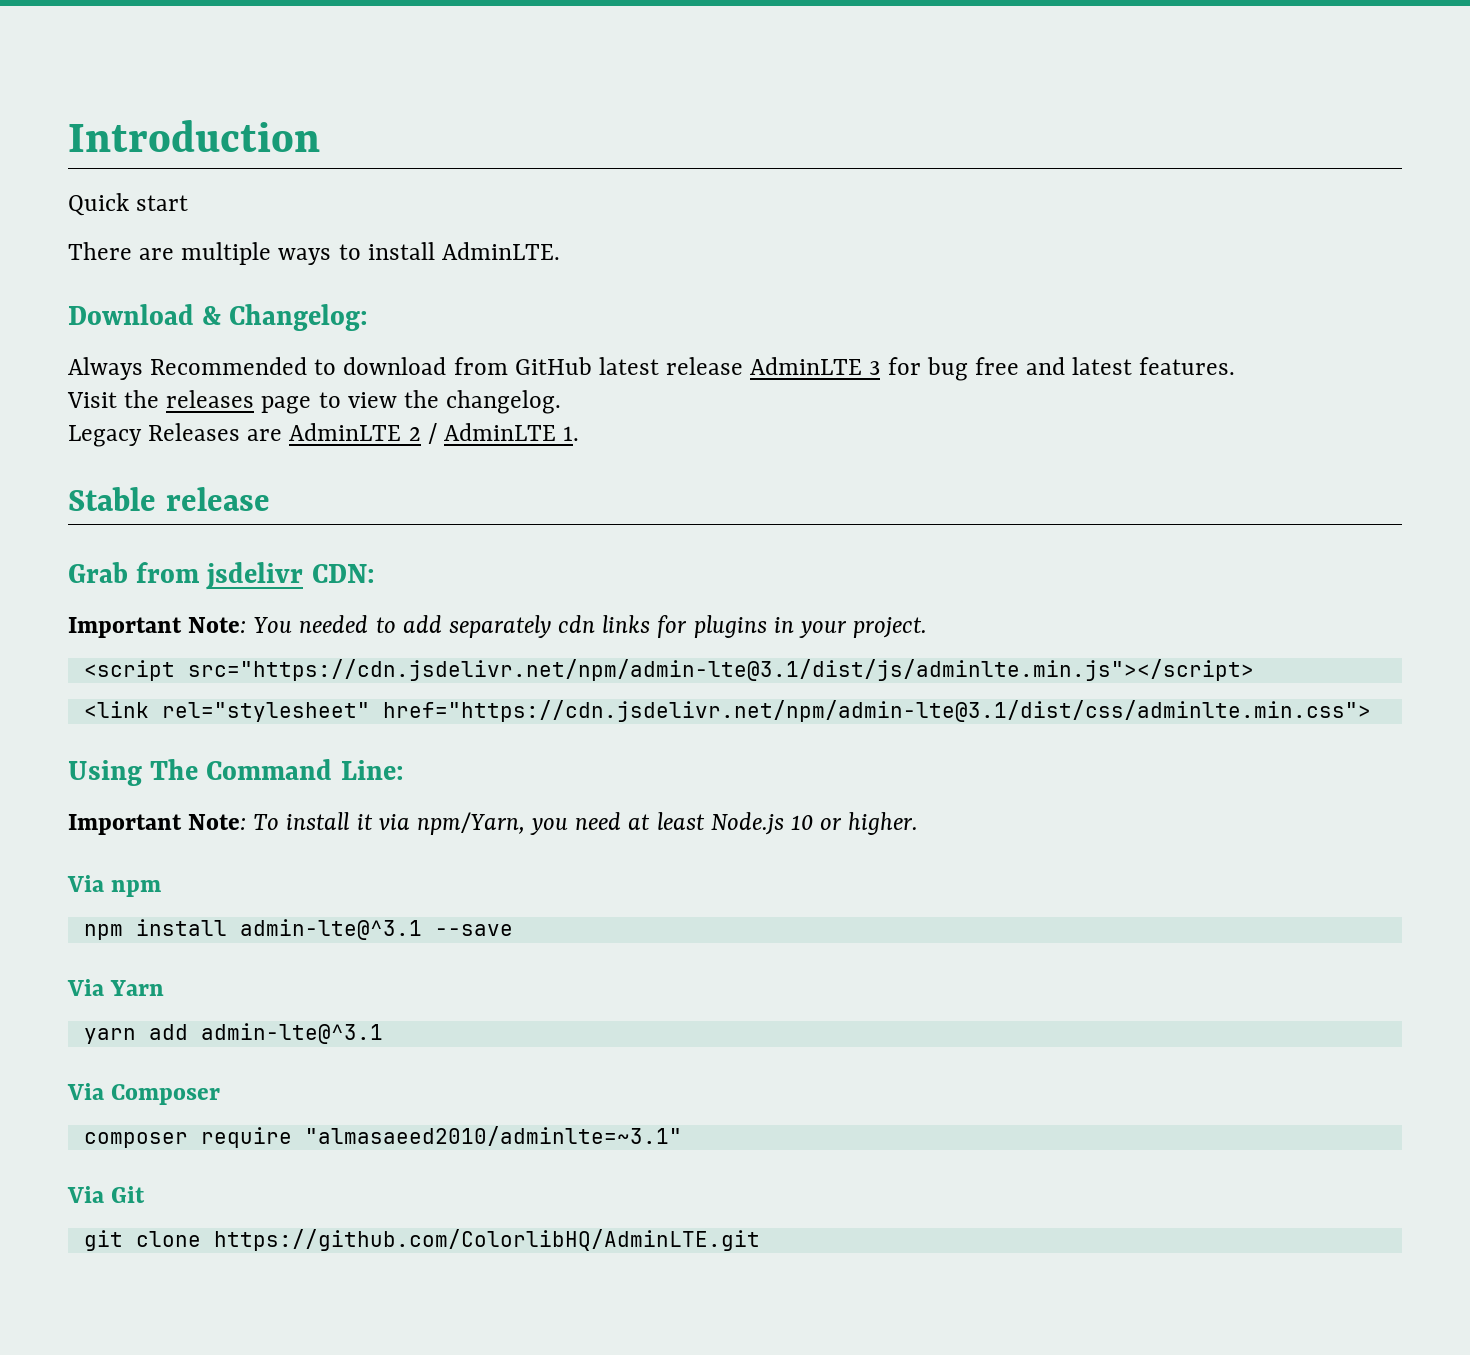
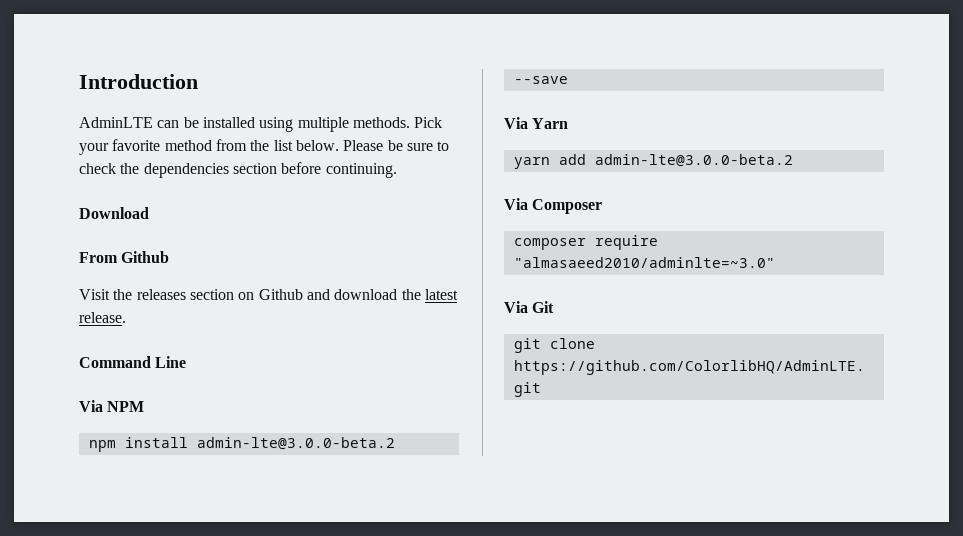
- Quick start
- There are multiple ways to install AdminLTE.
- Download & Changelog:
- Always Recommended to download from GitHub latest release AdminLTE 3 for bug free and latest features.
- Visit the releases page to view the changelog.
- Legacy Releases are AdminLTE 2 / AdminLTE 1.
- Stable release
- Grab from jsdelivr CDN:
- Important Note: You needed to add separately cdn links for plugins in your project.
- <script src="https://cdn.jsdelivr.net/npm/admin-lte@3.1/dist/js/adminlte.min.js"></script>
- <link rel="stylesheet" href="https://cdn.jsdelivr.net/npm/admin-lte@3.1/dist/css/adminlte.min.css">
- Using The Command Line:
- Important Note: To install it via npm/Yarn, you need at least Node.js 10 or higher.
- Via npm
+ AdminLTE can be installed using multiple methods. Pick your favorite method from the list below. Please be sure to check the dependencies section before continuing.
+ Download
+ From Github
+ Visit the releases section on Github and download the latest release.
+ Command Line
+ Via NPM
- npm install admin-lte@^3.1 --save
+ npm install admin-lte@3.0.0-beta.2 --save
- yarn add admin-lte@^3.1
+ yarn add admin-lte@3.0.0-beta.2
- composer require "almasaeed2010/adminlte=~3.1"
+ composer require "almasaeed2010/adminlte=~3.0"

